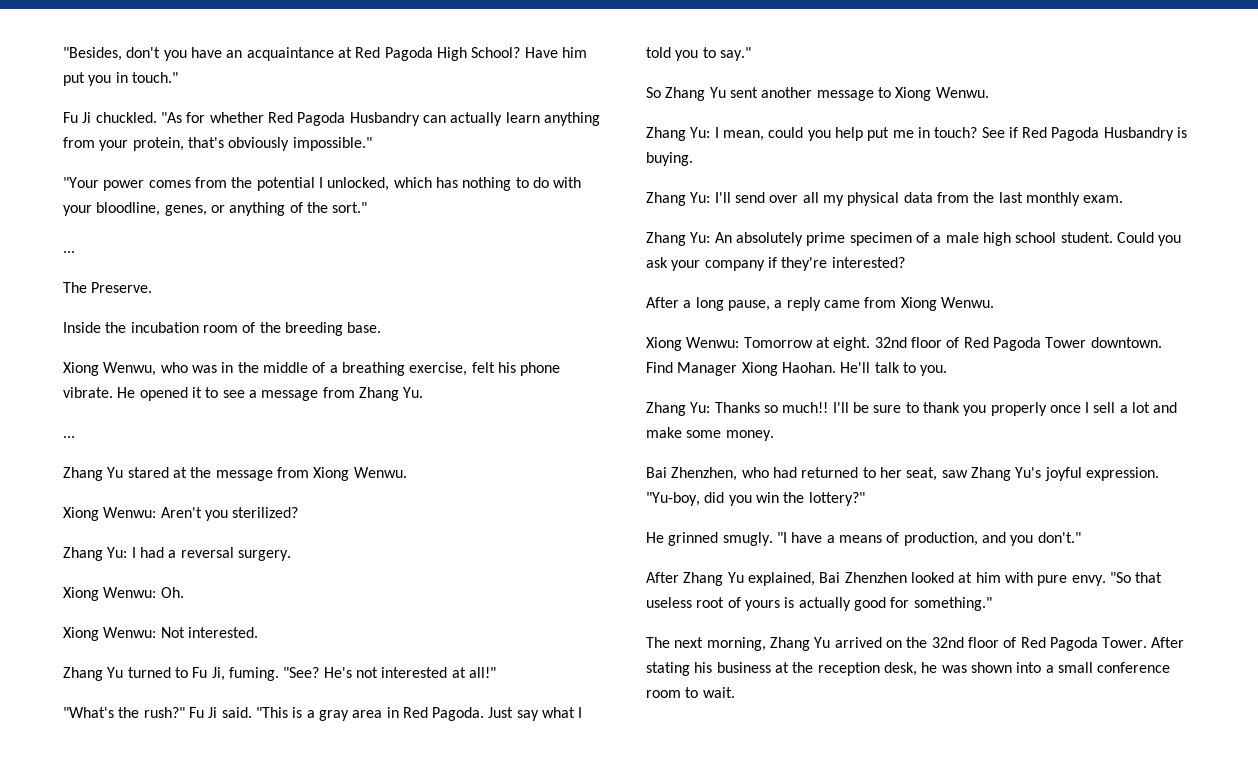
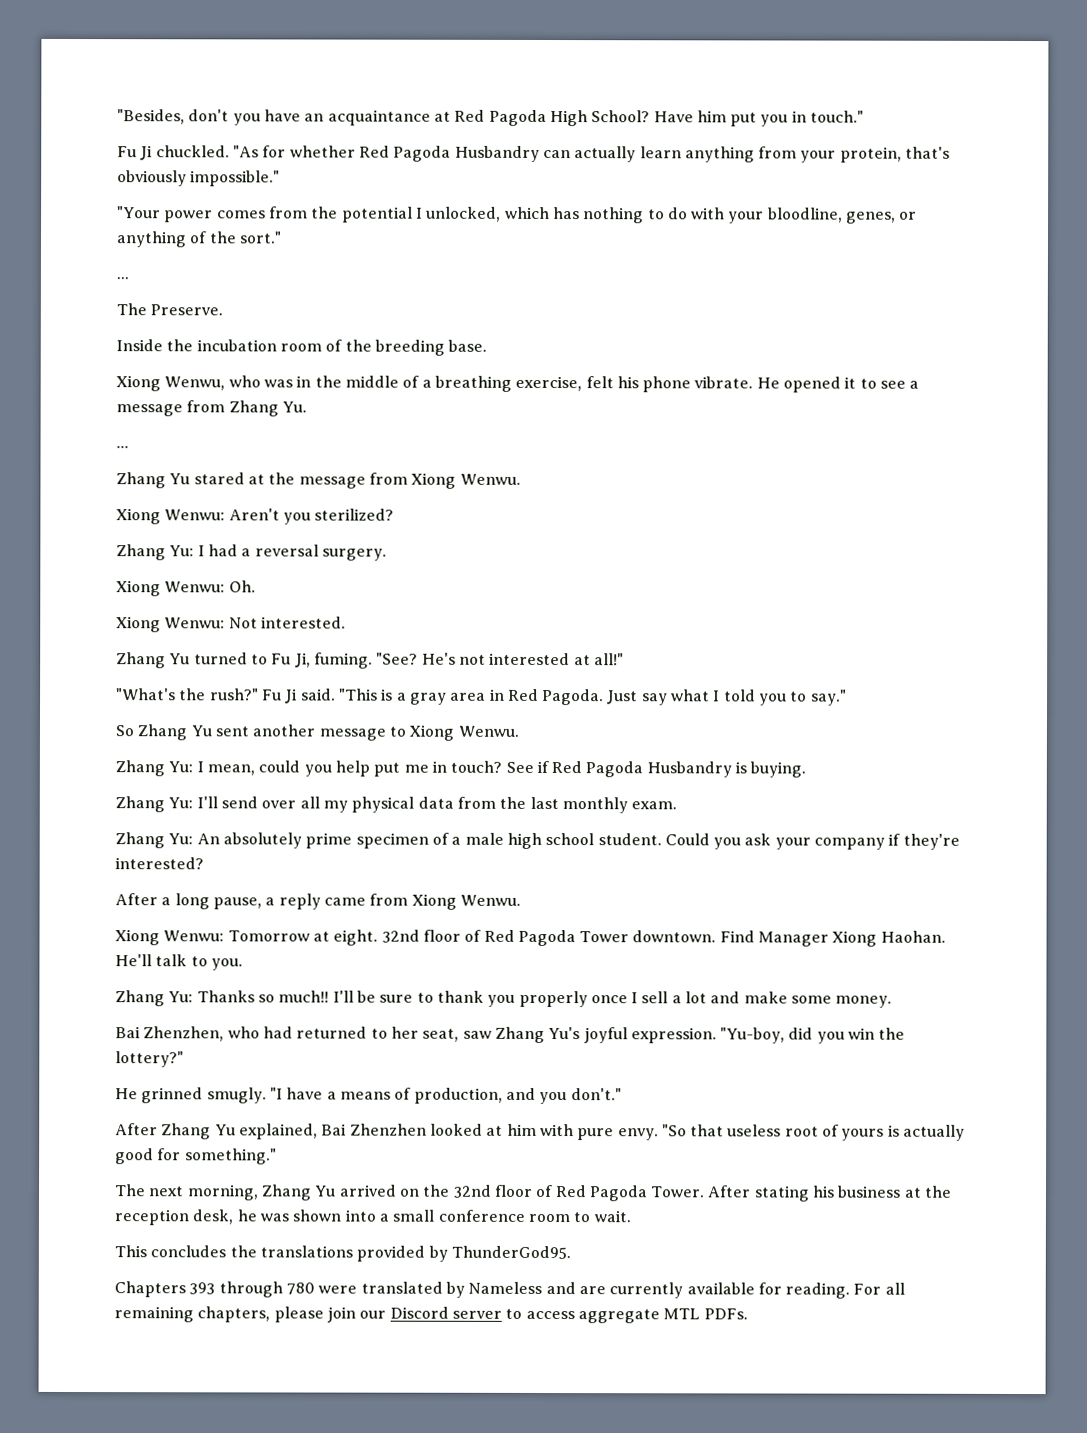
+ This concludes the translations provided by ThunderGod95.
+ Chapters 393 through 780 were translated by Nameless and are currently available for reading. For all remaining chapters, please join our Discord server to access aggregate MTL PDFs.

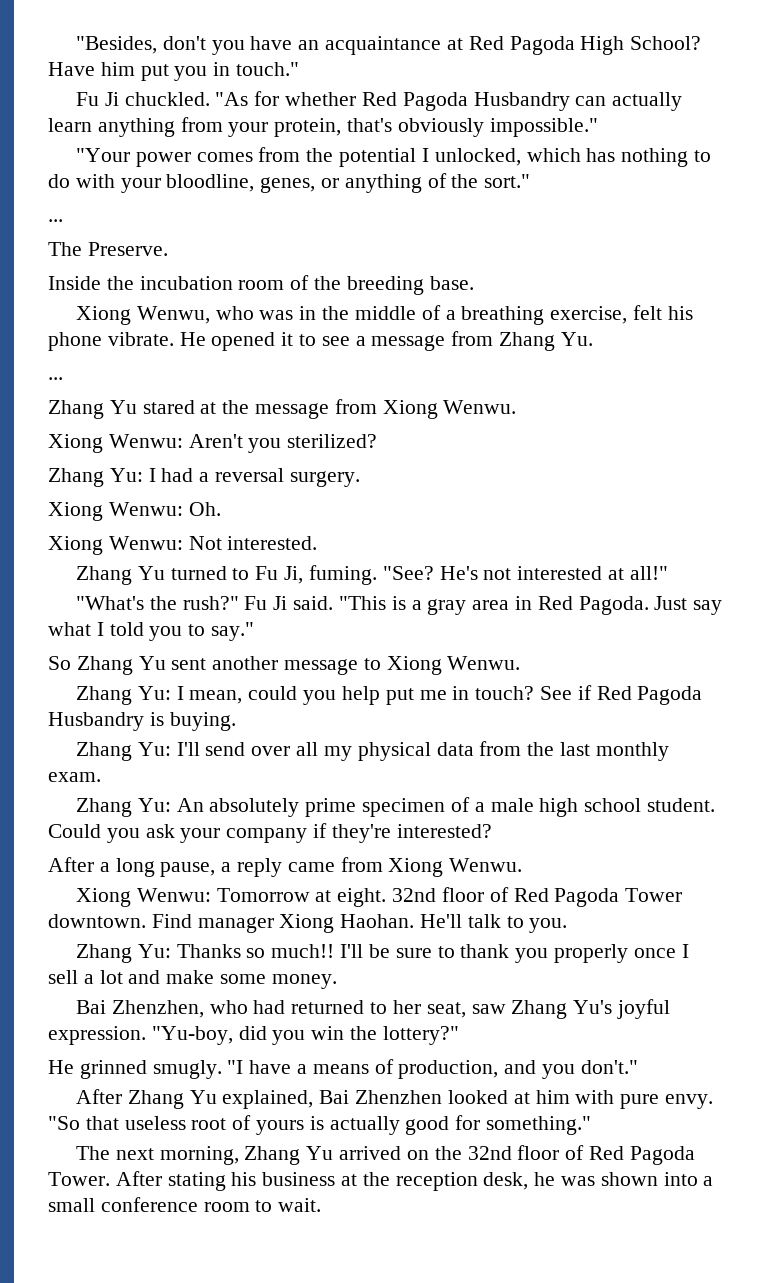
- Find Manager Xiong Haohan.
+ Find manager Xiong Haohan.
- This concludes the translations provided by ThunderGod95.
- Chapters 393 through 780 were translated by Nameless and are currently available for reading. For all remaining chapters, please join our Discord server to access aggregate MTL PDFs.

